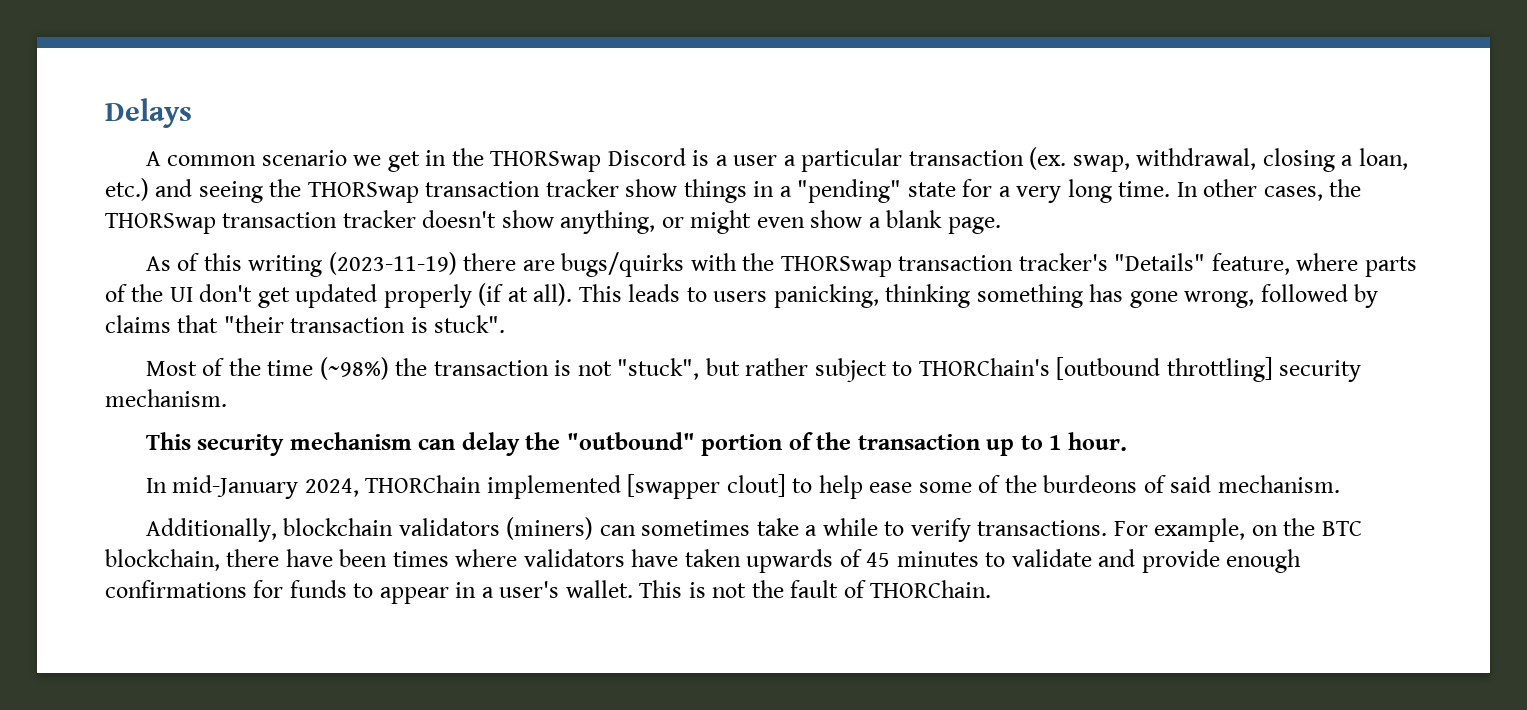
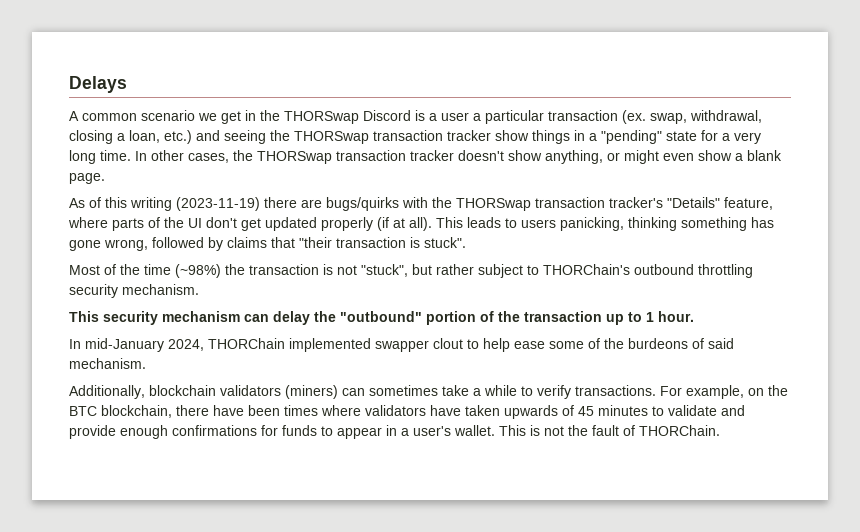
- Most of the time (~98%) the transaction is not "stuck", but rather subject to THORChain's [outbound throttling] security mechanism.
+ Most of the time (~98%) the transaction is not "stuck", but rather subject to THORChain's outbound throttling security mechanism.
- In mid-January 2024, THORChain implemented [swapper clout] to help ease some of the burdeons of said mechanism.
+ In mid-January 2024, THORChain implemented swapper clout to help ease some of the burdeons of said mechanism.

